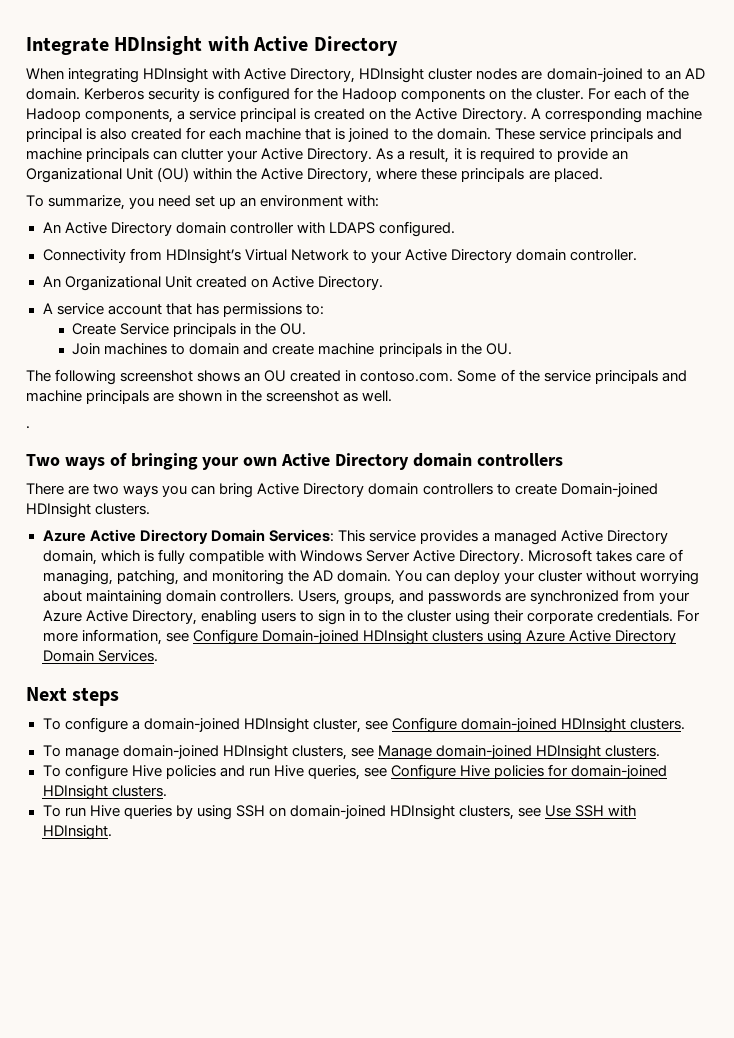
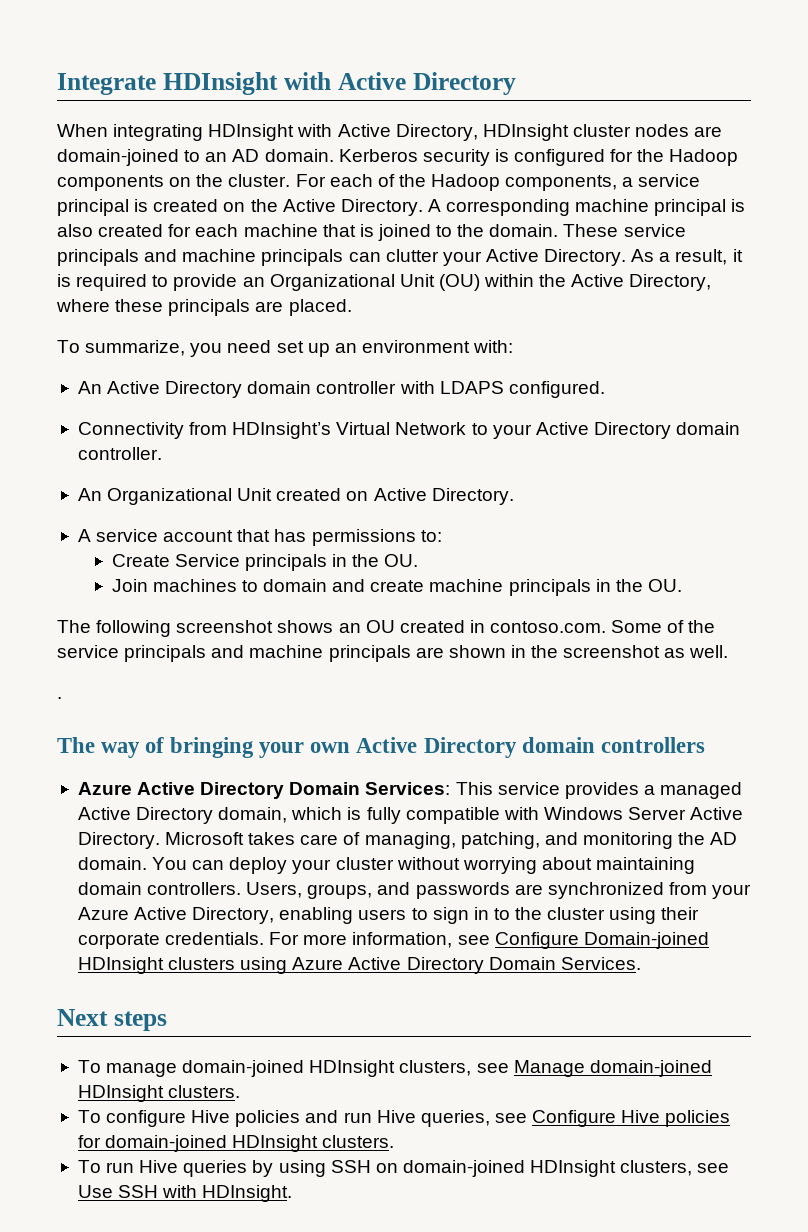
- Two ways of bringing your own Active Directory domain controllers
+ The way of bringing your own Active Directory domain controllers
- There are two ways you can bring Active Directory domain controllers to create Domain-joined HDInsight clusters.
- To configure a domain-joined HDInsight cluster, see Configure domain-joined HDInsight clusters.

